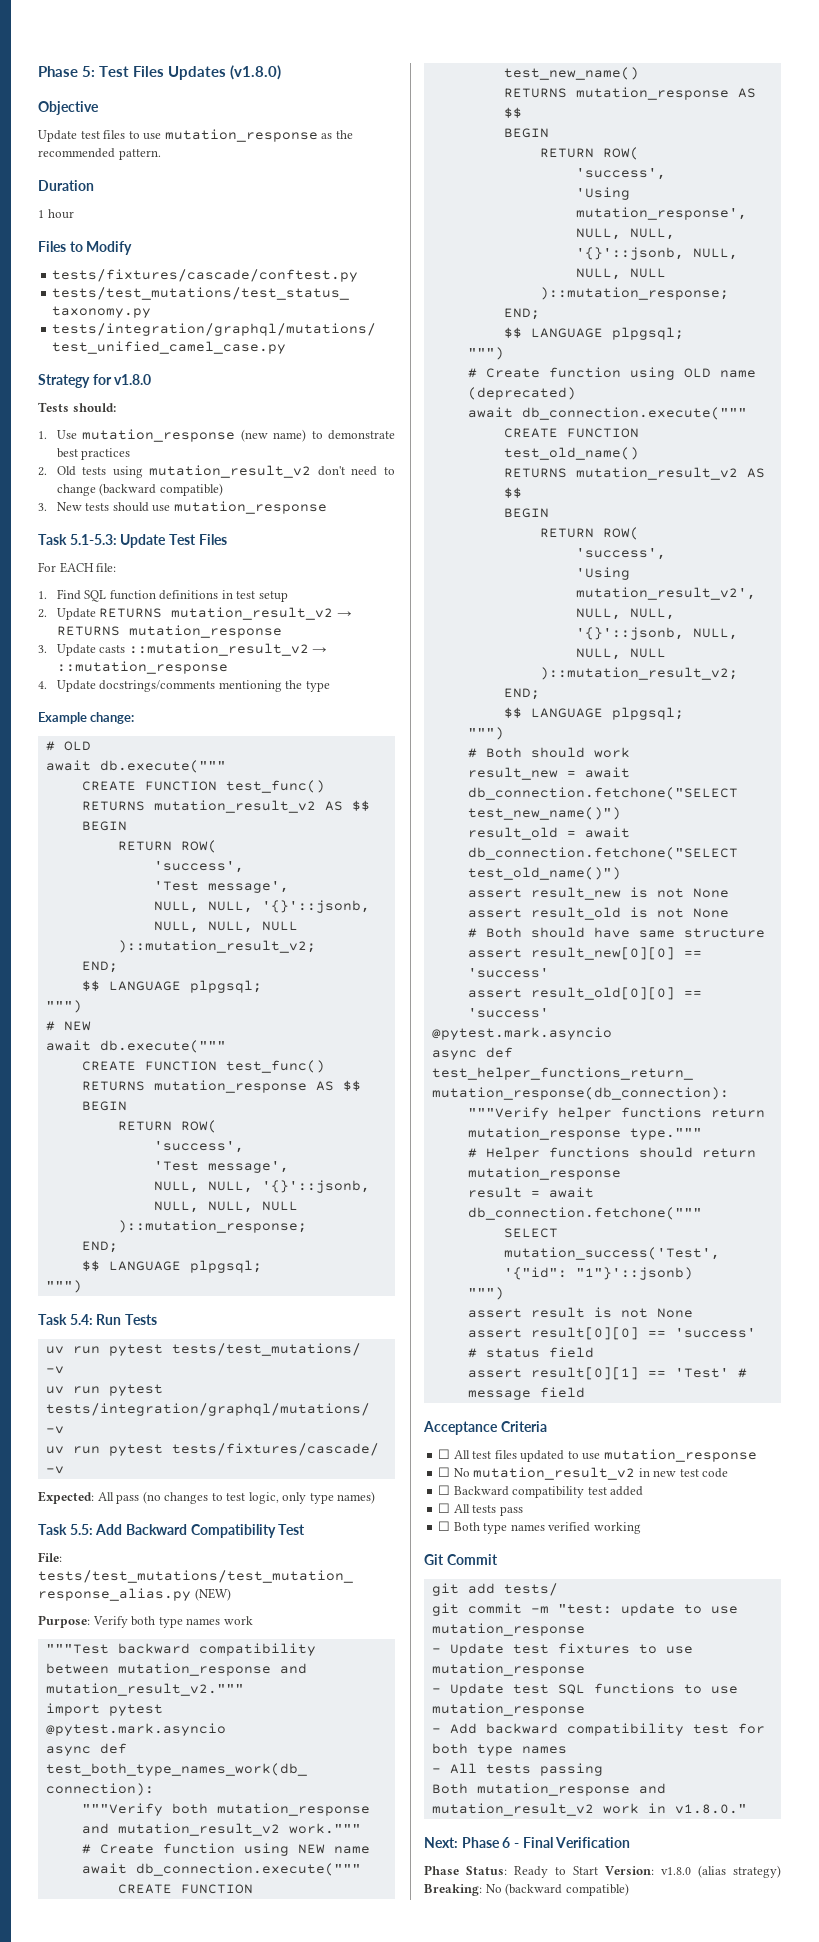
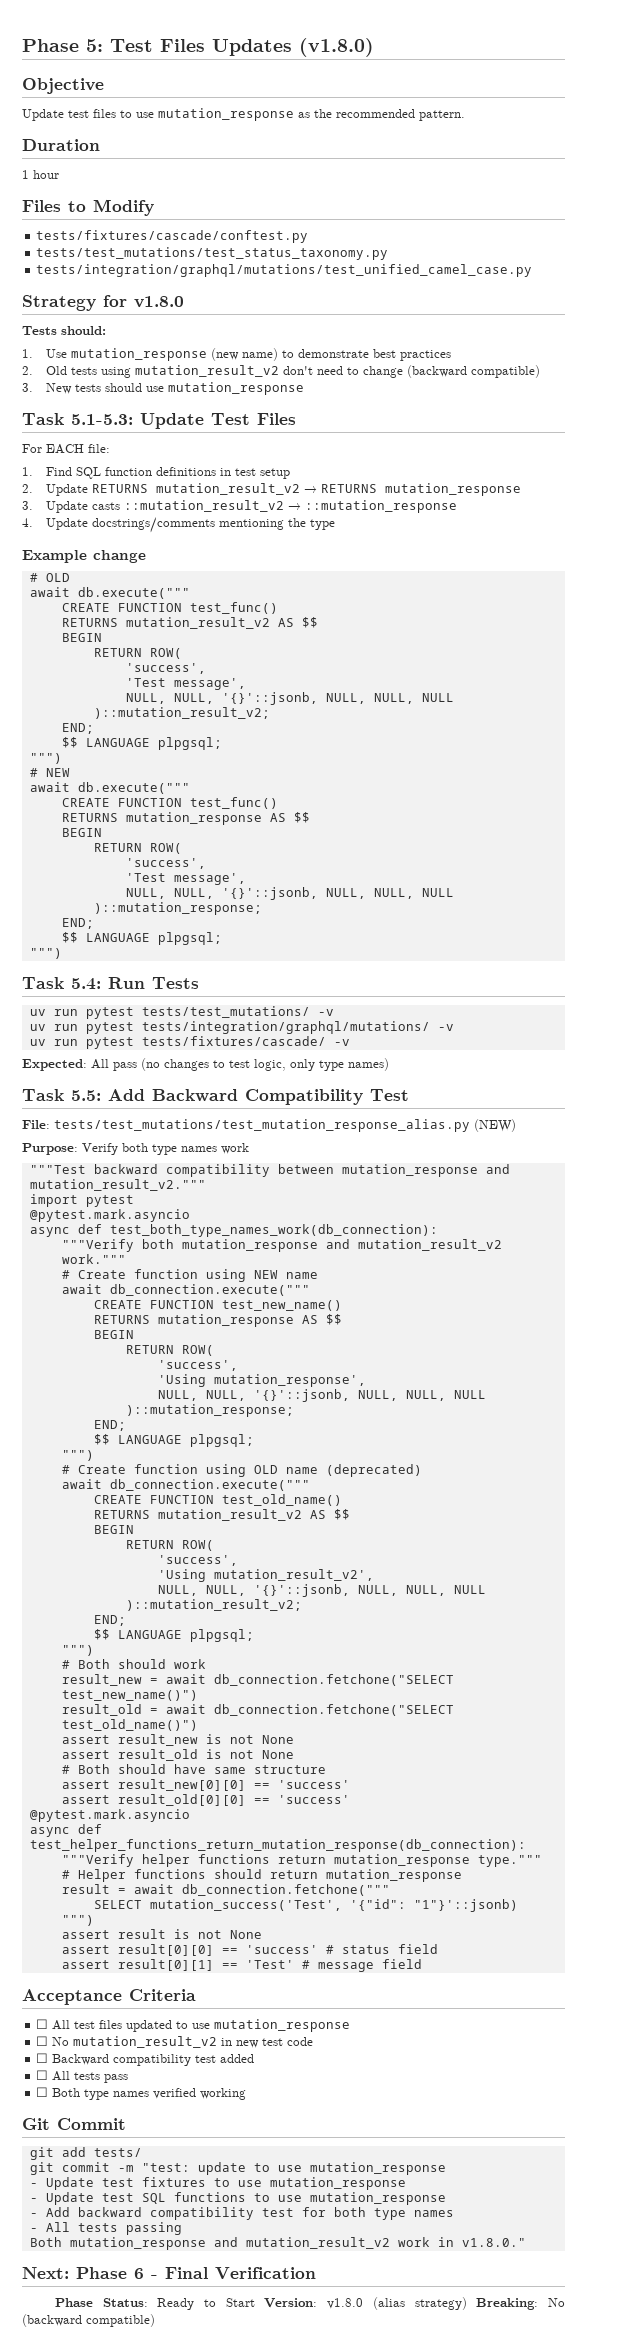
- Example change:
+ Example change

